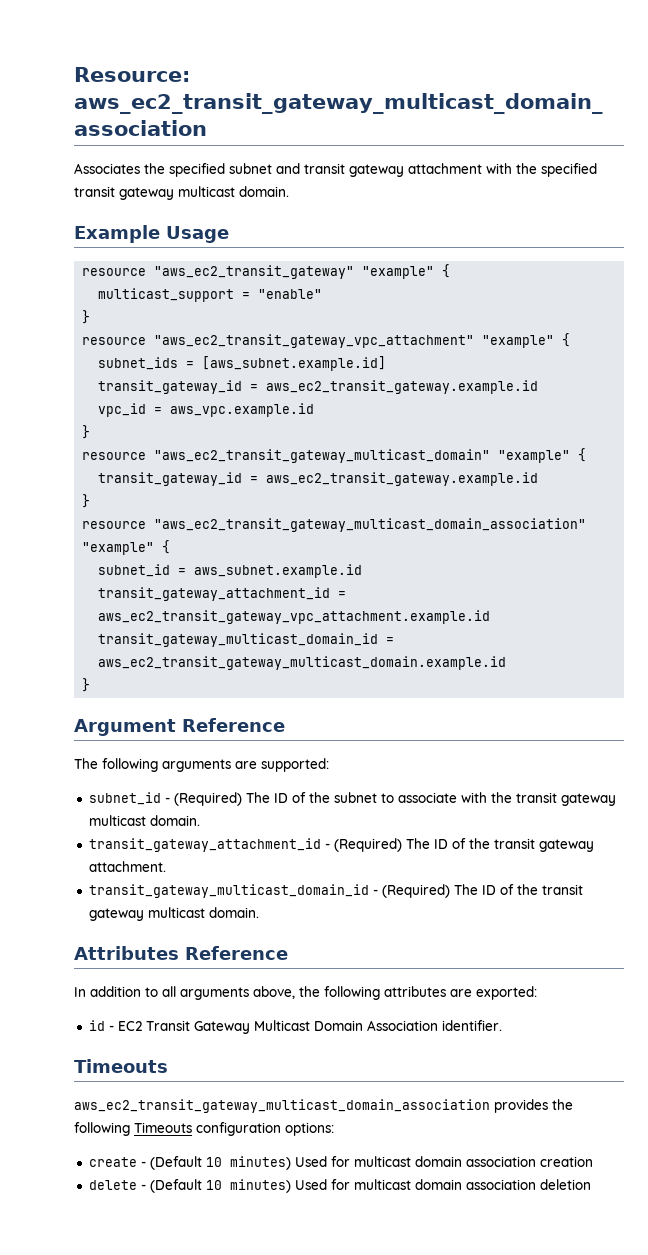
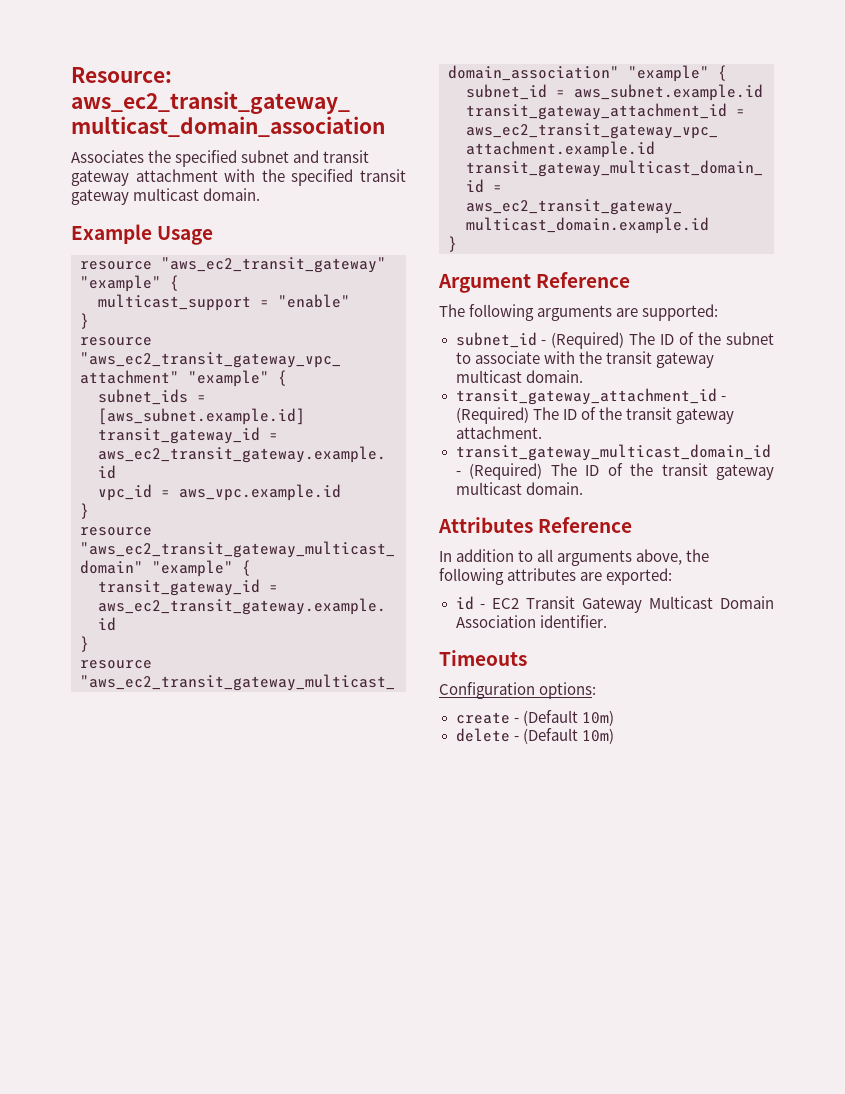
- aws_ec2_transit_gateway_multicast_domain_association provides the following Timeouts configuration options:
- create - (Default 10 minutes) Used for multicast domain association creation
- delete - (Default 10 minutes) Used for multicast domain association deletion
+ Configuration options:
+ create - (Default 10m)
+ delete - (Default 10m)

